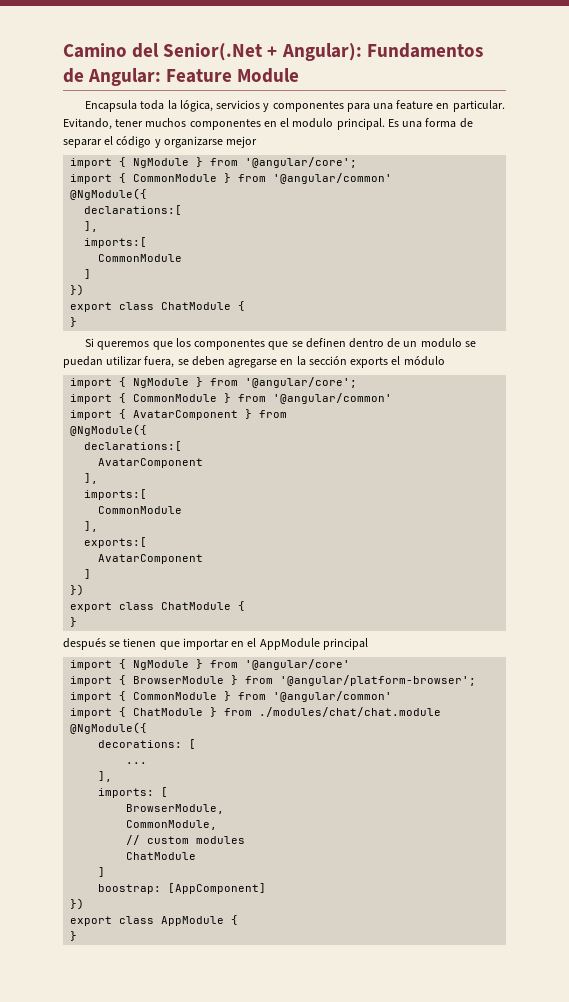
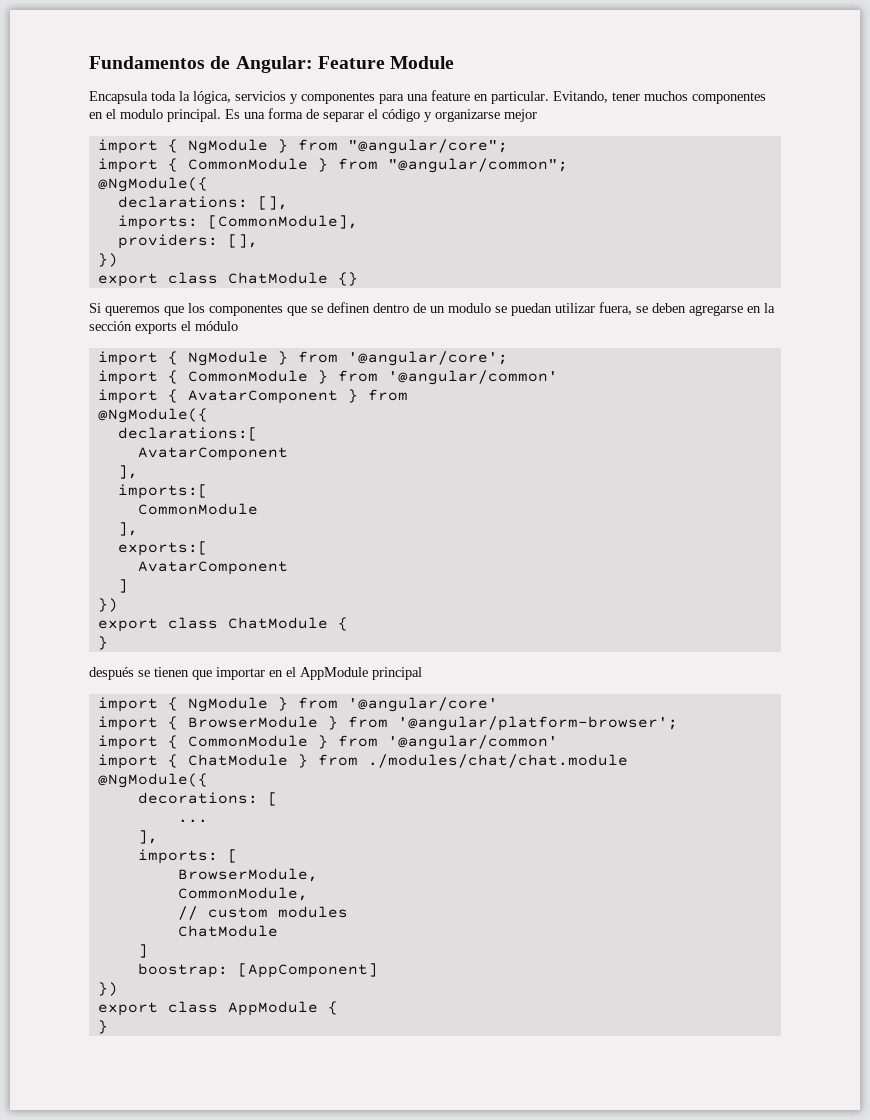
- Camino del Senior(.Net + Angular): Fundamentos de Angular: Feature Module
+ Fundamentos de Angular: Feature Module
  Es una forma de separar el código y organizarse mejor
- import { NgModule } from '@angular/core';
- import { CommonModule } from '@angular/common'
+ import { NgModule } from "@angular/core";
+ import { CommonModule } from "@angular/common";
  @NgModule({
- declarations:[
- ],
- imports:[
- CommonModule
- ]
+ declarations: [],
+ imports: [CommonModule],
+ providers: [],
  })
- export class ChatModule {
- }
+ export class ChatModule {}

